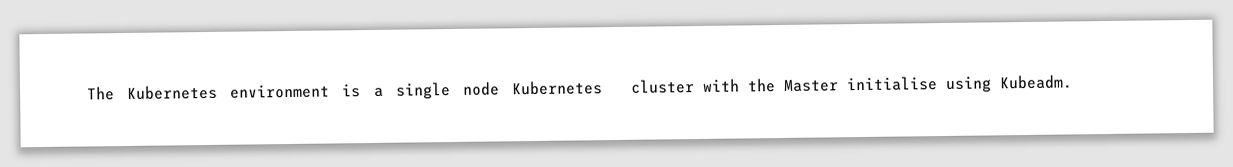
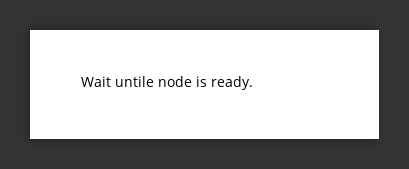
- The Kubernetes environment is a single node Kubernetes cluster with the Master initialise using Kubeadm.
+ Wait untile node is ready.

